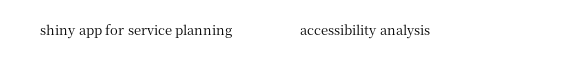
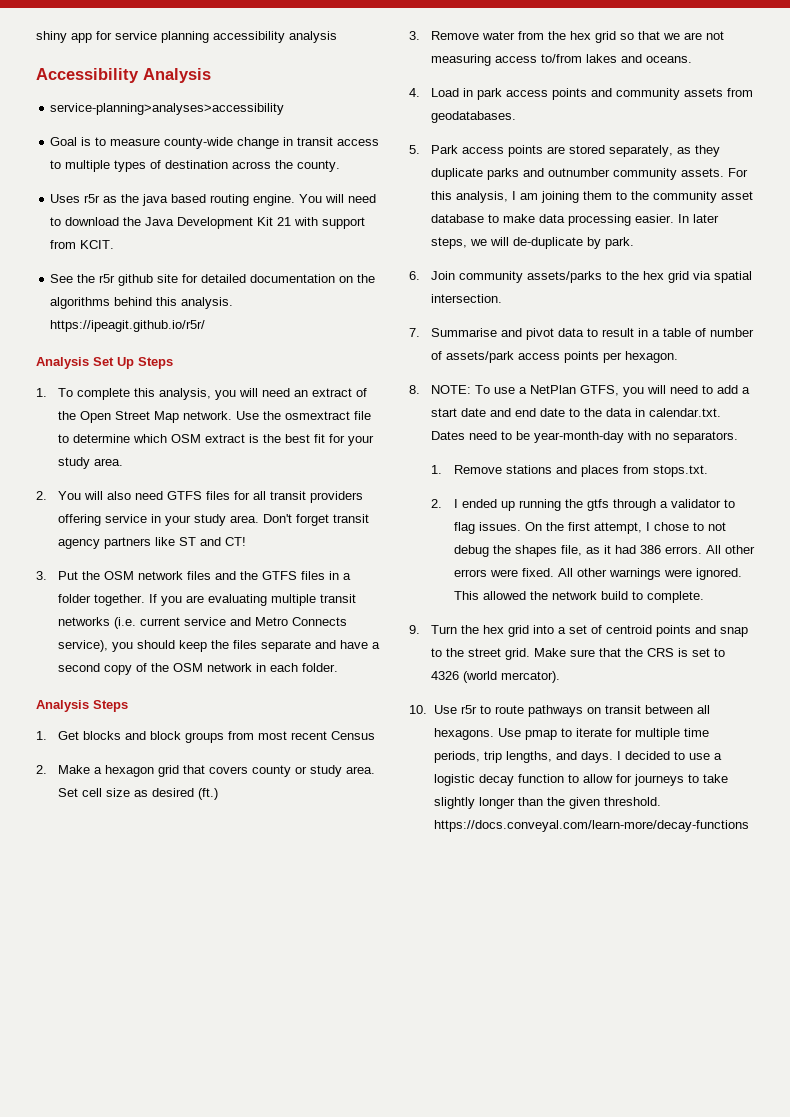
+ Accessibility Analysis
+ service-planning>analyses>accessibility
+ Goal is to measure county-wide change in transit access to multiple types of destination across the county.
+ Uses r5r as the java based routing engine. You will need to download the Java Development Kit 21 with support from KCIT.
+ See the r5r github site for detailed documentation on the algorithms behind this analysis. https://ipeagit.github.io/r5r/
+ Analysis Set Up Steps
+ 1. To complete this analysis, you will need an extract of the Open Street Map network. Use the osmextract file to determine which OSM extract is the best fit for your study area.
+ 2. You will also need GTFS files for all transit providers offering service in your study area. Don't forget transit agency partners like ST and CT!
+ 3. Put the OSM network files and the GTFS files in a folder together. If you are evaluating multiple transit networks (i.e. current service and Metro Connects service), you should keep the files separate and have a second copy of the OSM network in each folder.
+ Analysis Steps
+ 1. Get blocks and block groups from most recent Census
+ 2. Make a hexagon grid that covers county or study area. Set cell size as desired (ft.)
+ 3. Remove water from the hex grid so that we are not measuring access to/from lakes and oceans.
+ 4. Load in park access points and community assets from geodatabases.
+ 5. Park access points are stored separately, as they duplicate parks and outnumber community assets. For this analysis, I am joining them to the community asset database to make data processing easier. In later steps, we will de-duplicate by park.
+ 6. Join community assets/parks to the hex grid via spatial intersection.
+ 7. Summarise and pivot data to result in a table of number of assets/park access points per hexagon.
+ 8. NOTE: To use a NetPlan GTFS, you will need to add a start date and end date to the data in calendar.txt. Dates need to be year-month-day with no separators.
+ 1. Remove stations and places from stops.txt.
+ 2. I ended up running the gtfs through a validator to flag issues. On the first attempt, I chose to not debug the shapes file, as it had 386 errors. All other errors were fixed. All other warnings were ignored. This allowed the network build to complete.
+ 9. Turn the hex grid into a set of centroid points and snap to the street grid. Make sure that the CRS is set to 4326 (world mercator).
+ 10. Use r5r to route pathways on transit between all hexagons. Use pmap to iterate for multiple time periods, trip lengths, and days. I decided to use a logistic decay function to allow for journeys to take slightly longer than the given threshold. https://docs.conveyal.com/learn-more/decay-functions

